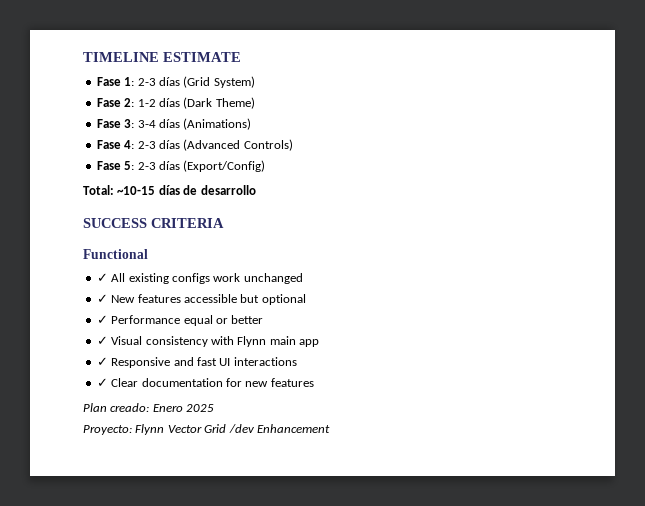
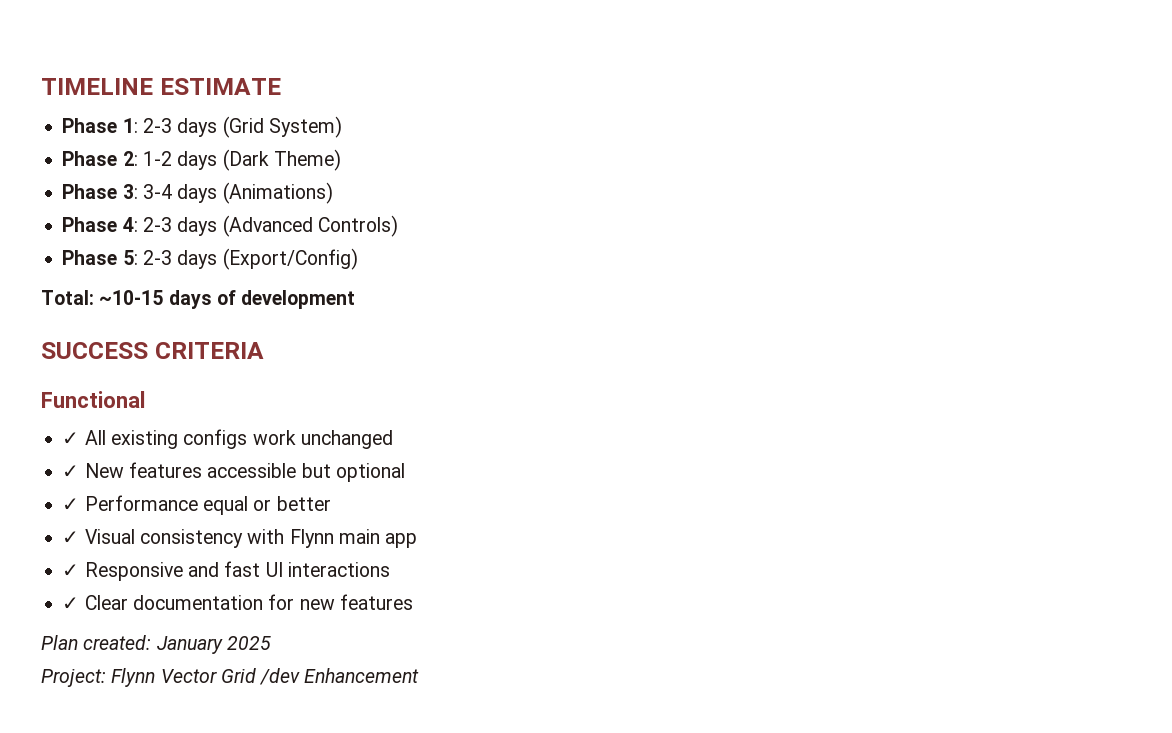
- Fase 1: 2-3 días (Grid System)
+ Phase 1: 2-3 days (Grid System)
- Fase 2: 1-2 días (Dark Theme)
+ Phase 2: 1-2 days (Dark Theme)
- Fase 3: 3-4 días (Animations)
+ Phase 3: 3-4 days (Animations)
- Fase 4: 2-3 días (Advanced Controls)
+ Phase 4: 2-3 days (Advanced Controls)
- Fase 5: 2-3 días (Export/Config)
+ Phase 5: 2-3 days (Export/Config)
- Total: ~10-15 días de desarrollo
+ Total: ~10-15 days of development
- Plan creado: Enero 2025
+ Plan created: January 2025
- Proyecto: Flynn Vector Grid /dev Enhancement
+ Project: Flynn Vector Grid /dev Enhancement

